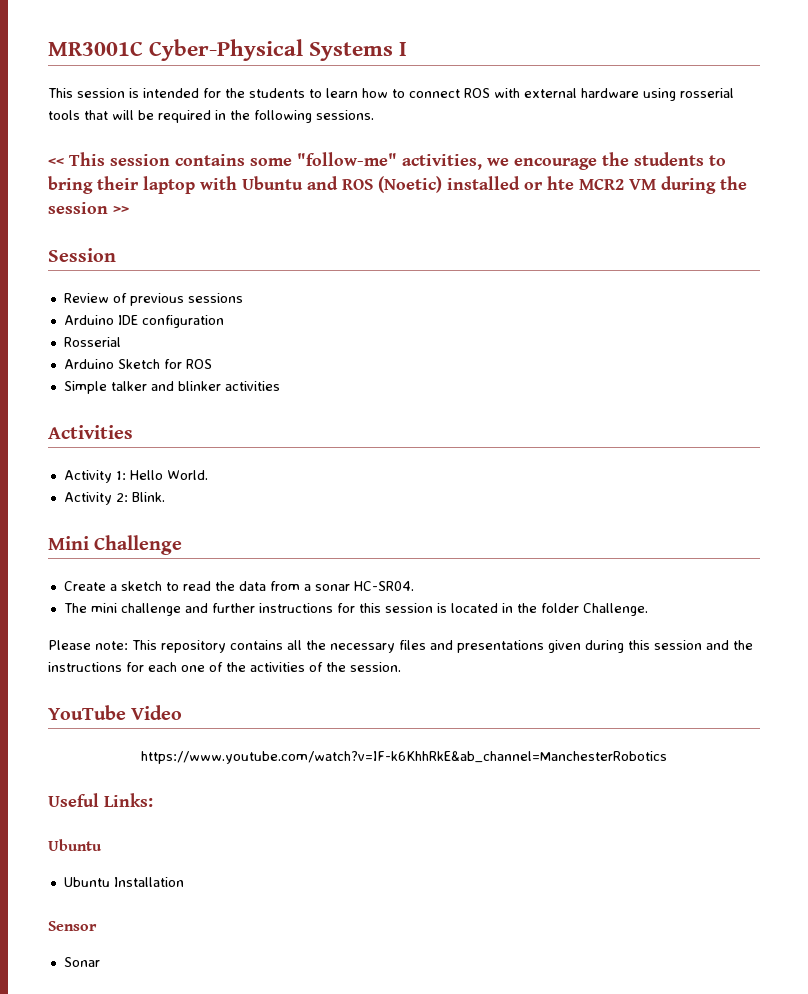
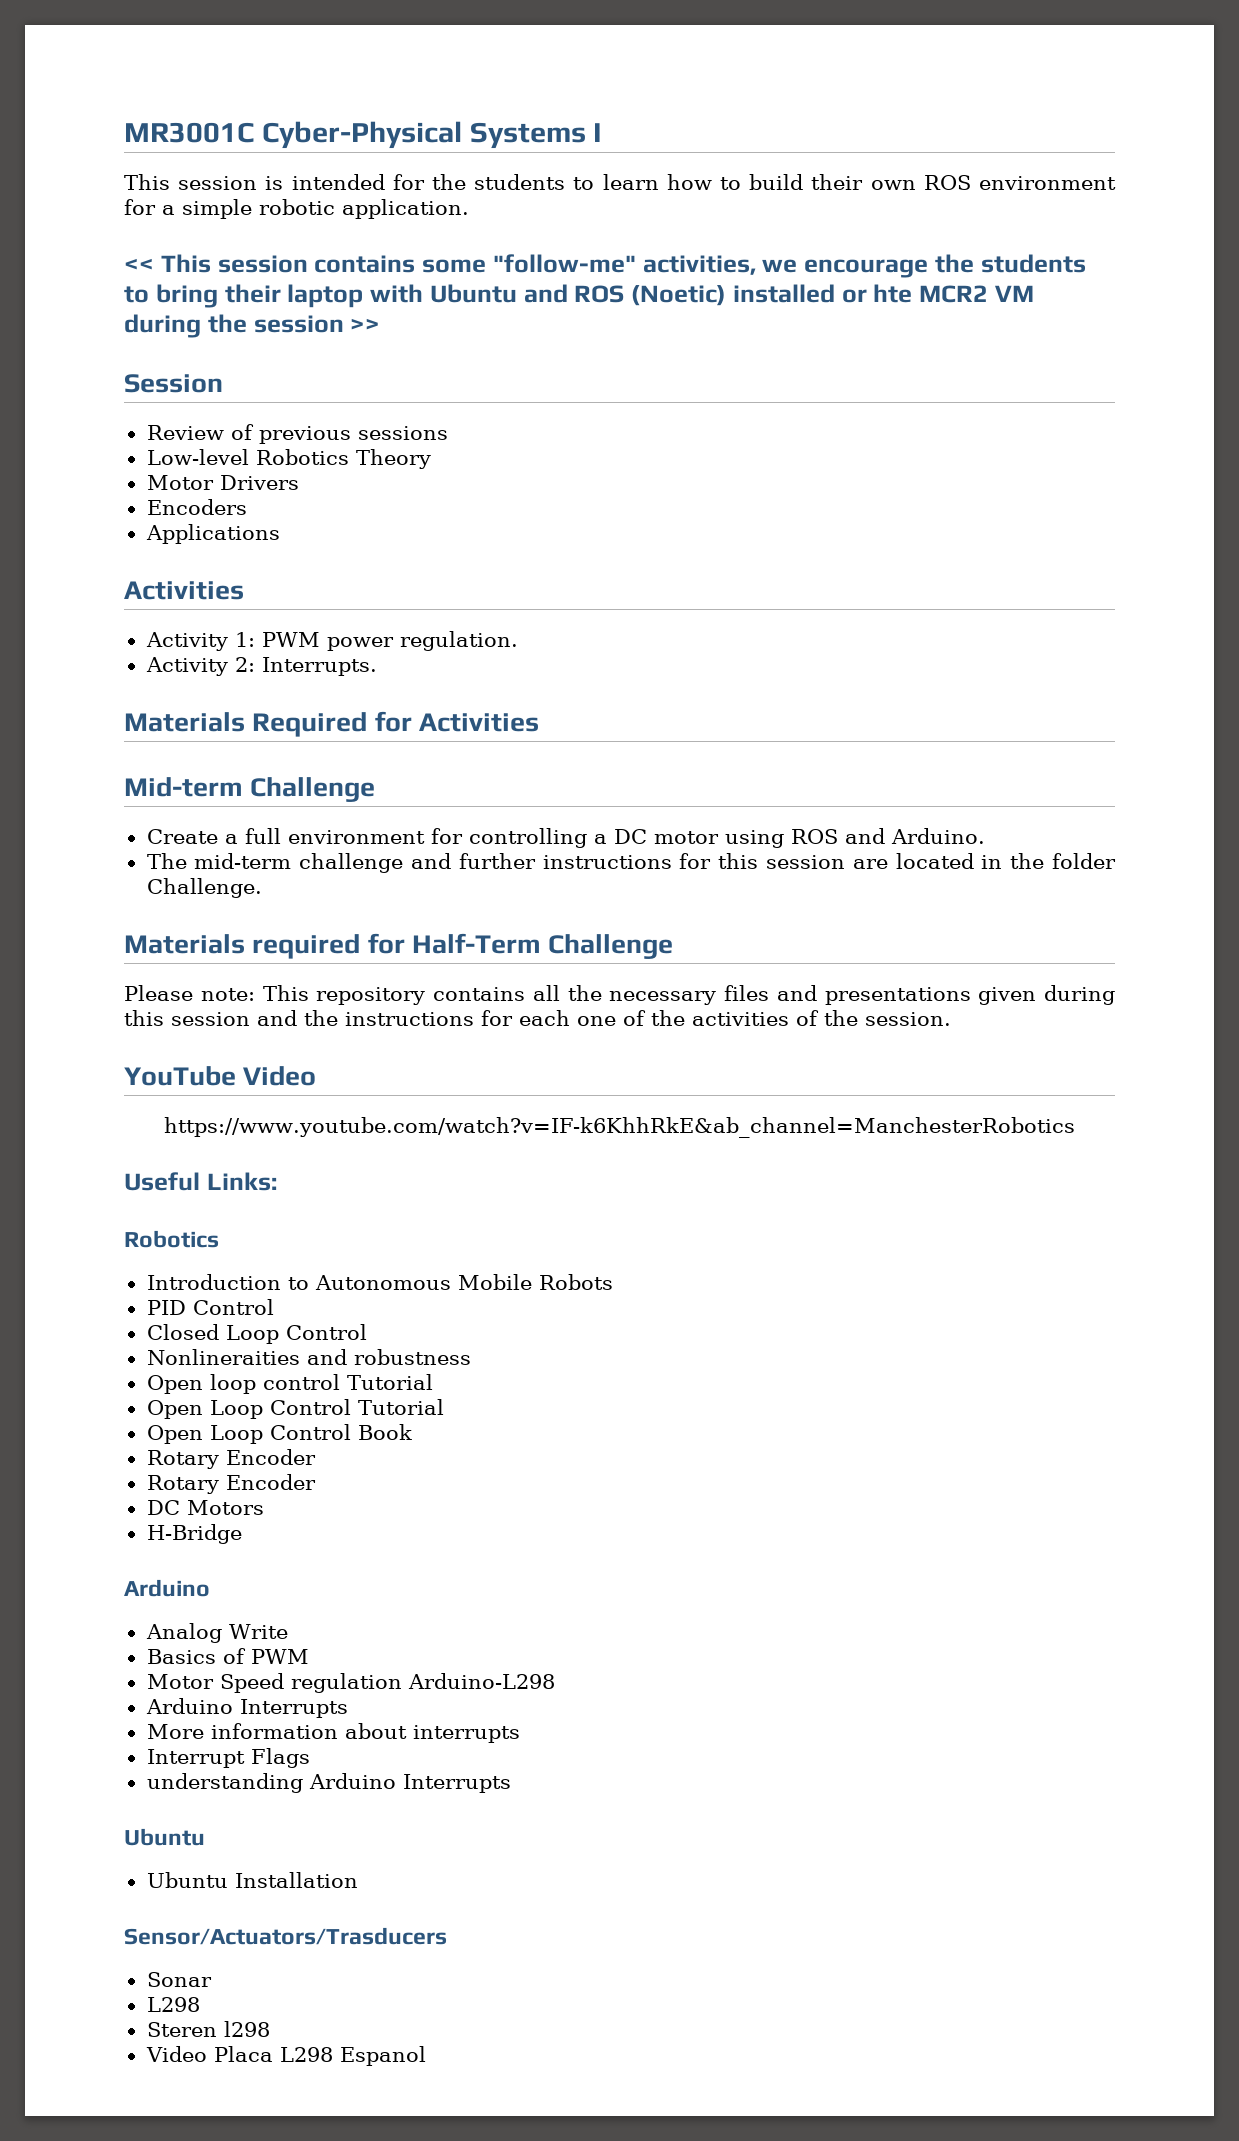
- This session is intended for the students to learn how to connect ROS with external hardware using rosserial tools that will be required in the following sessions.
+ This session is intended for the students to learn how to build their own ROS environment for a simple robotic application.
- Arduino IDE configuration
- Rosserial
- Arduino Sketch for ROS
- Simple talker and blinker activities
+ Low-level Robotics Theory
+ Motor Drivers
+ Encoders
+ Applications
- Activity 1: Hello World.
+ Activity 1: PWM power regulation.
- Activity 2: Blink.
- Mini Challenge
- Create a sketch to read the data from a sonar HC-SR04.
+ Activity 2: Interrupts.
+ Materials Required for Activities
+ Mid-term Challenge
+ Create a full environment for controlling a DC motor using ROS and Arduino.
- The mini challenge and further instructions for this session is located in the folder Challenge.
+ The mid-term challenge and further instructions for this session are located in the folder Challenge.
+ Materials required for Half-Term Challenge
  Useful Links:
+ Robotics
+ Introduction to Autonomous Mobile Robots
+ PID Control
+ Closed Loop Control
+ Nonlineraities and robustness
+ Open loop control Tutorial
+ Open Loop Control Tutorial
+ Open Loop Control Book
+ Rotary Encoder
+ Rotary Encoder
+ DC Motors
+ H-Bridge
+ Arduino
+ Analog Write
+ Basics of PWM
+ Motor Speed regulation Arduino-L298
+ Arduino Interrupts
+ More information about interrupts
+ Interrupt Flags
+ understanding Arduino Interrupts
- Sensor
+ Sensor/Actuators/Trasducers
  Sonar
+ L298
+ Steren l298
+ Video Placa L298 Espanol

